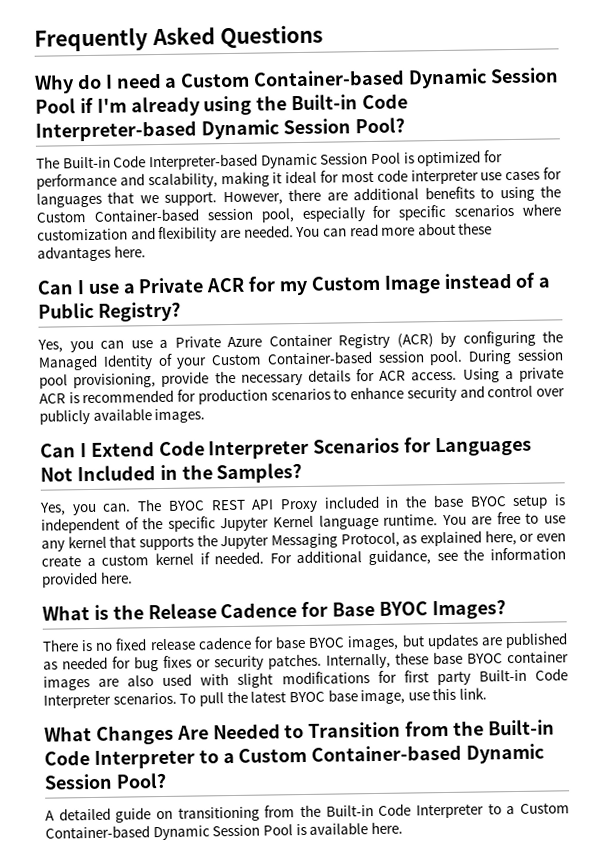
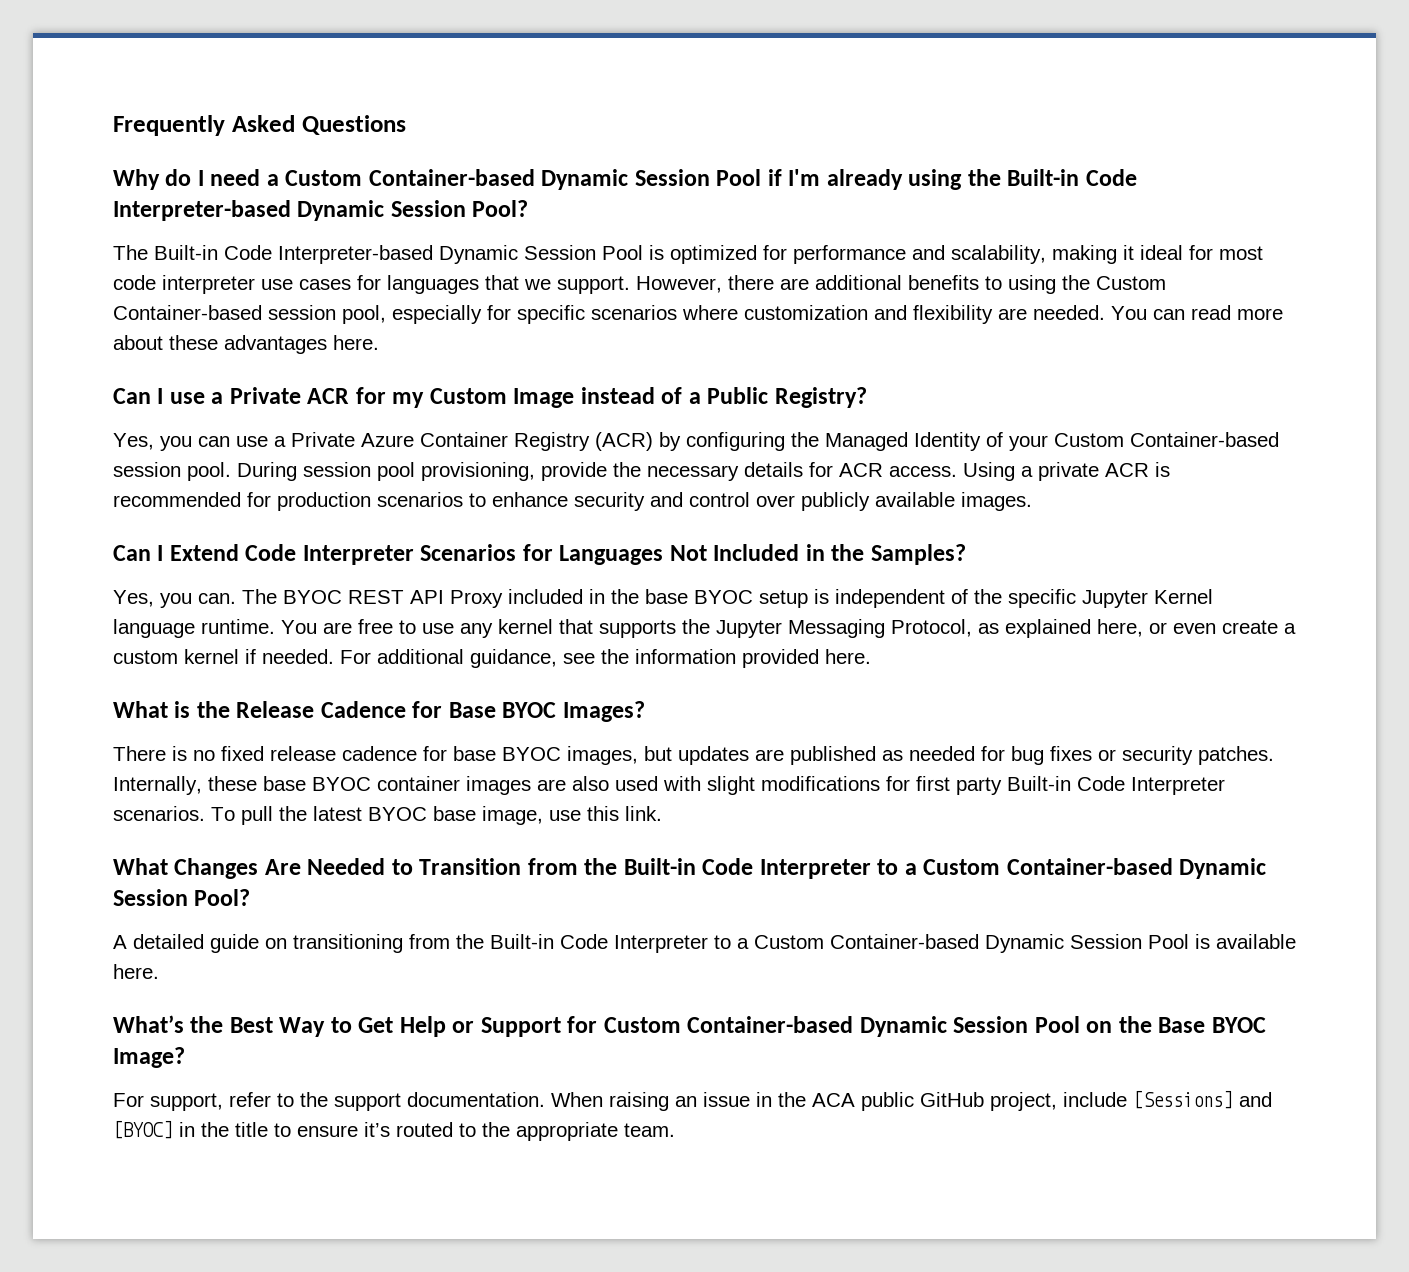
+ What’s the Best Way to Get Help or Support for Custom Container-based Dynamic Session Pool on the Base BYOC Image?
+ For support, refer to the support documentation. When raising an issue in the ACA public GitHub project, include [Sessions] and [BYOC] in the title to ensure it’s routed to the appropriate team.

